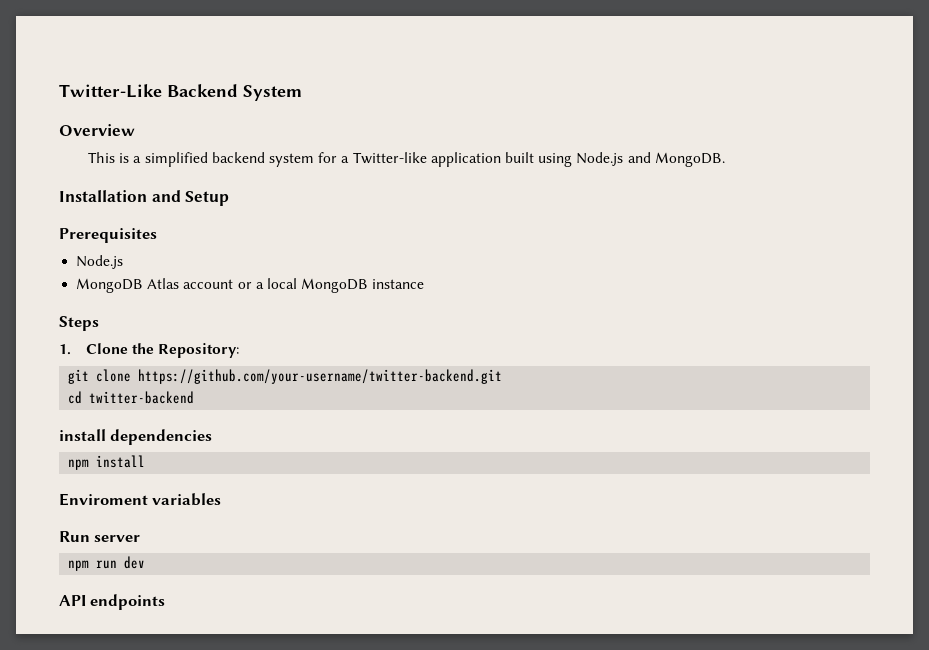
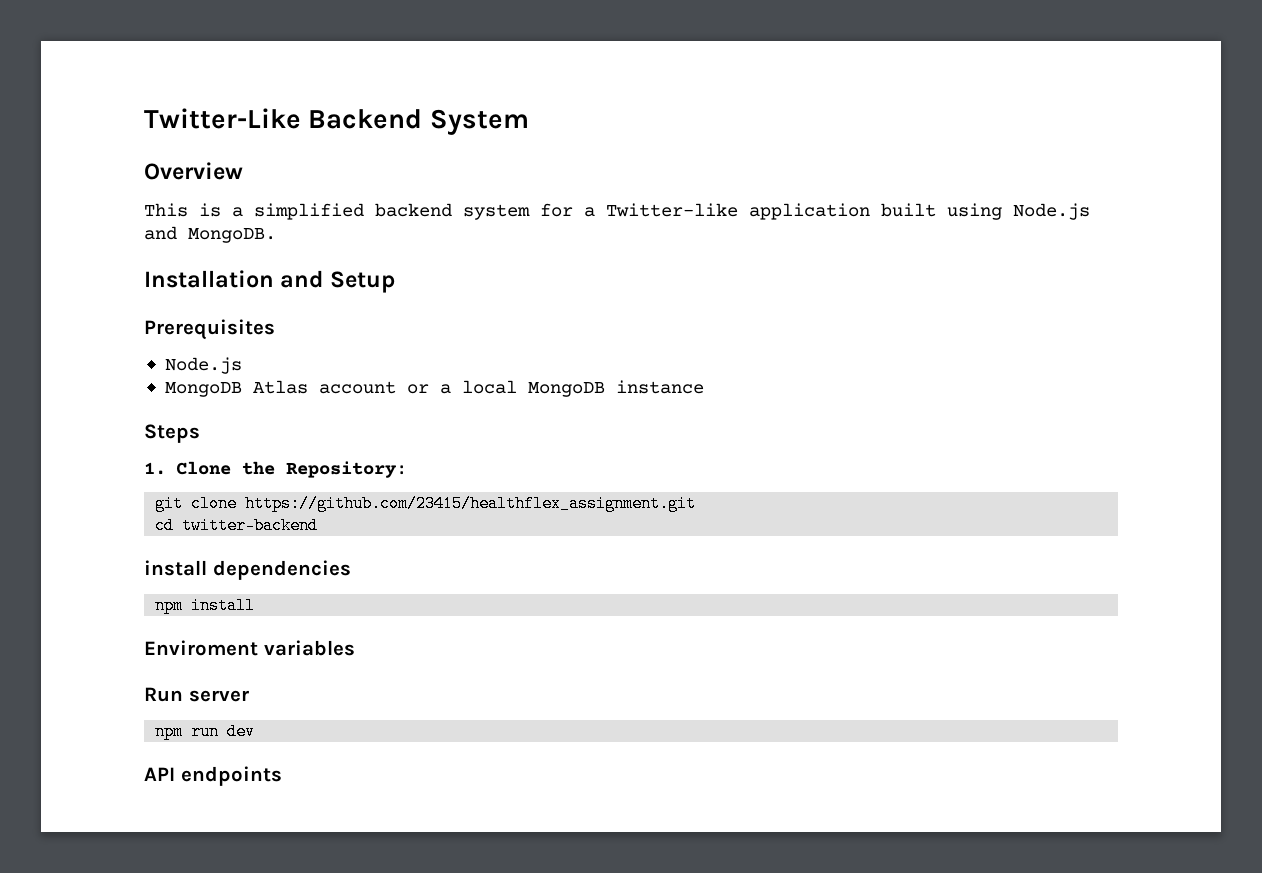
- git clone https://github.com/your-username/twitter-backend.git
+ git clone https://github.com/23415/healthflex_assignment.git

